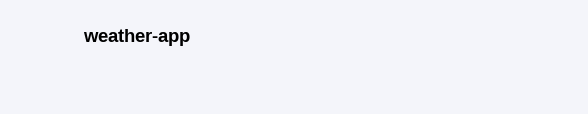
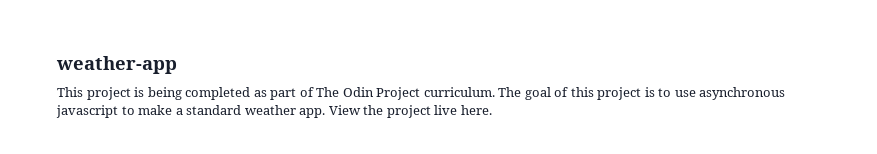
+ This project is being completed as part of The Odin Project curriculum. The goal of this project is to use asynchronous javascript to make a standard weather app. View the project live here.

